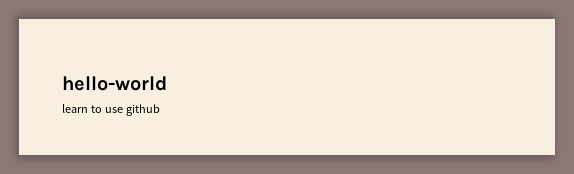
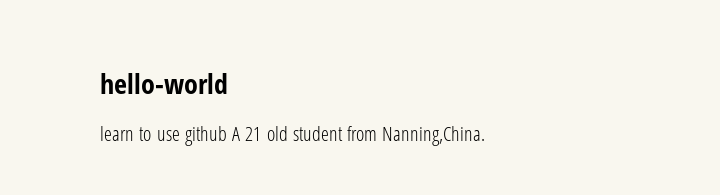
- learn to use github
+ learn to use github A 21 old student from Nanning,China.

